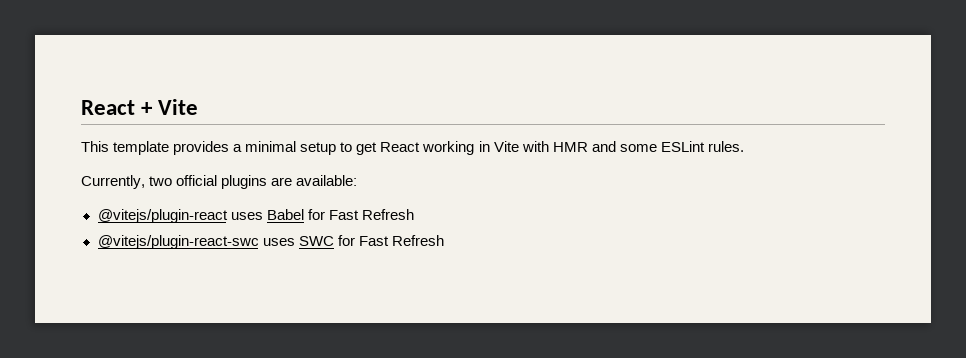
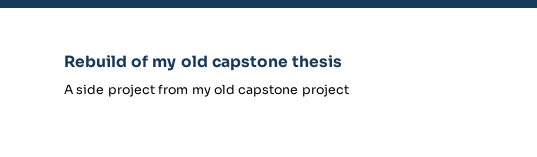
- React + Vite
- This template provides a minimal setup to get React working in Vite with HMR and some ESLint rules.
- Currently, two official plugins are available:
- @vitejs/plugin-react uses Babel for Fast Refresh
- @vitejs/plugin-react-swc uses SWC for Fast Refresh
+ Rebuild of my old capstone thesis
+ A side project from my old capstone project

